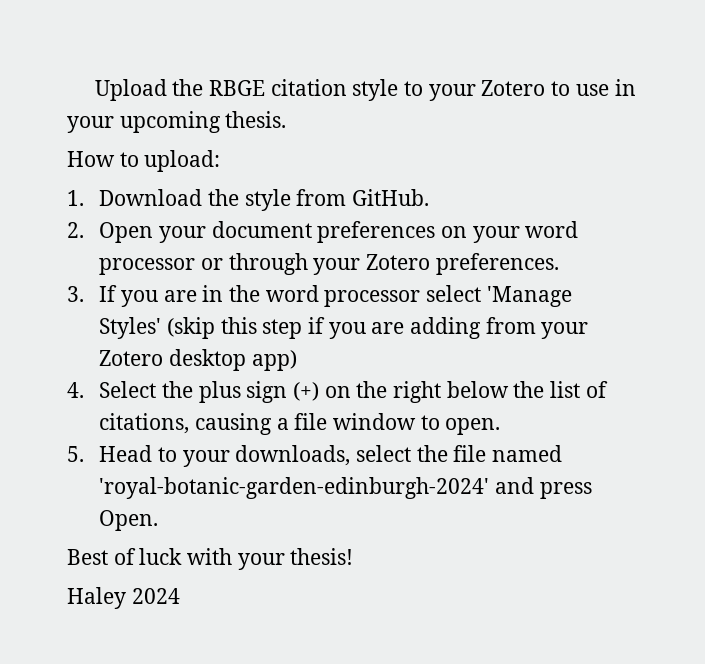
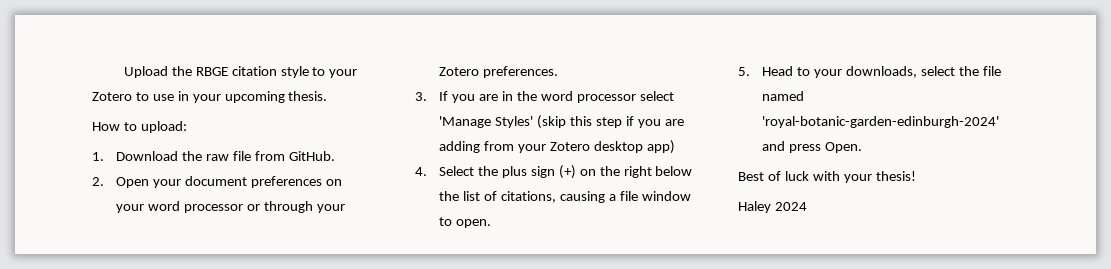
- 1. Download the style from GitHub.
+ 1. Download the raw file from GitHub.

